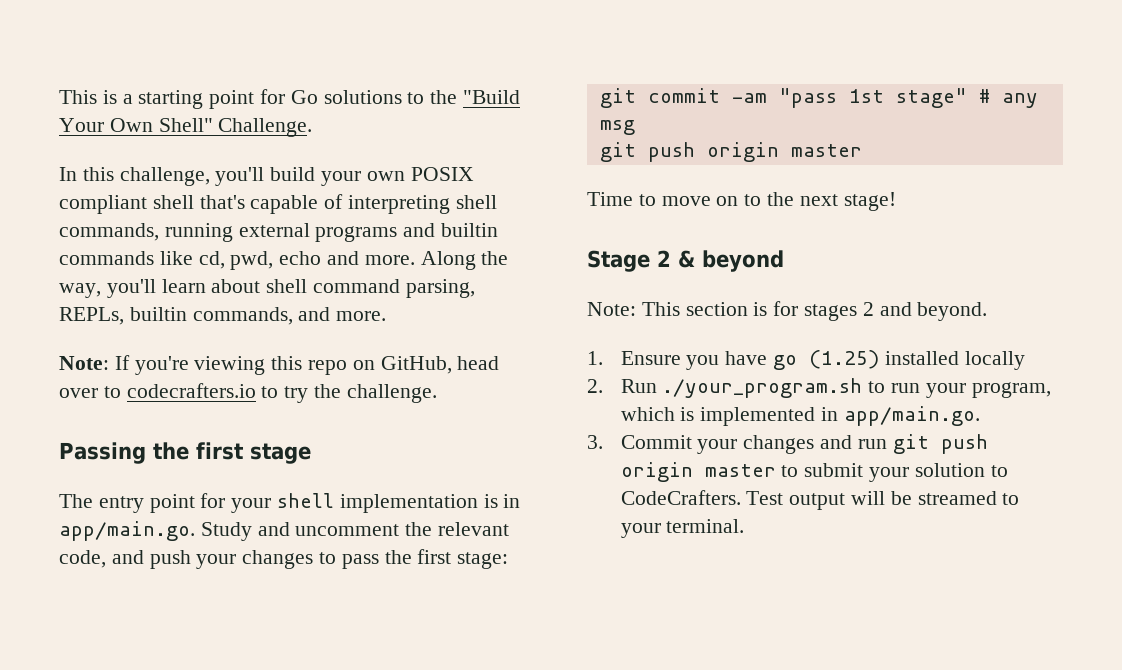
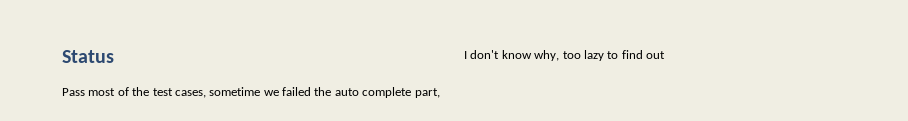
- This is a starting point for Go solutions to the "Build Your Own Shell" Challenge.
- In this challenge, you'll build your own POSIX compliant shell that's capable of interpreting shell commands, running external programs and builtin commands like cd, pwd, echo and more. Along the way, you'll learn about shell command parsing, REPLs, builtin commands, and more.
- Note: If you're viewing this repo on GitHub, head over to codecrafters.io to try the challenge.
- Passing the first stage
- The entry point for your shell implementation is in app/main.go. Study and uncomment the relevant code, and push your changes to pass the first stage:
- git commit -am "pass 1st stage" # any msg
- git push origin master
- Time to move on to the next stage!
- Stage 2 & beyond
- Note: This section is for stages 2 and beyond.
- 1. Ensure you have go (1.25) installed locally
- 2. Run ./your_program.sh to run your program, which is implemented in app/main.go.
- 3. Commit your changes and run git push origin master to submit your solution to CodeCrafters. Test output will be streamed to your terminal.
+ Status
+ Pass most of the test cases, sometime we failed the auto complete part, I don't know why, too lazy to find out

